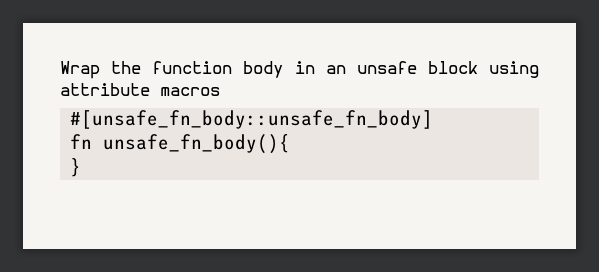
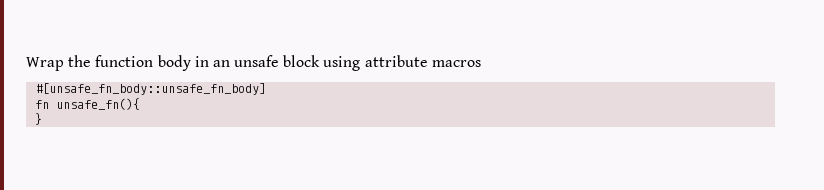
- fn unsafe_fn_body(){
+ fn unsafe_fn(){

